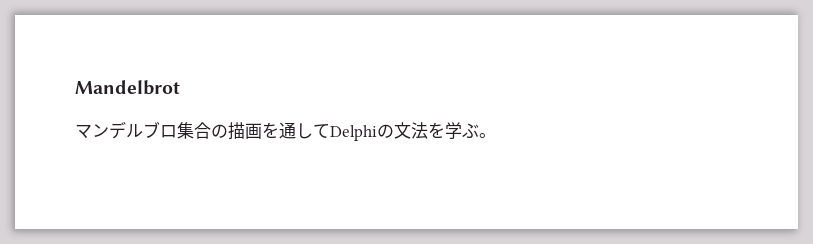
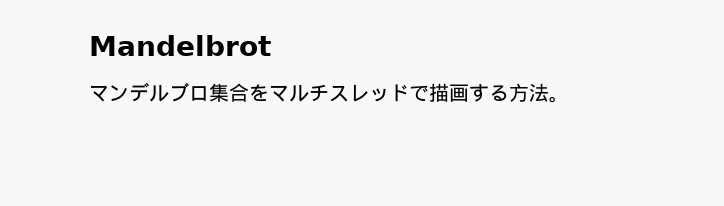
- マンデルブロ集合の描画を通してDelphiの文法を学ぶ。
+ マンデルブロ集合をマルチスレッドで描画する方法。

